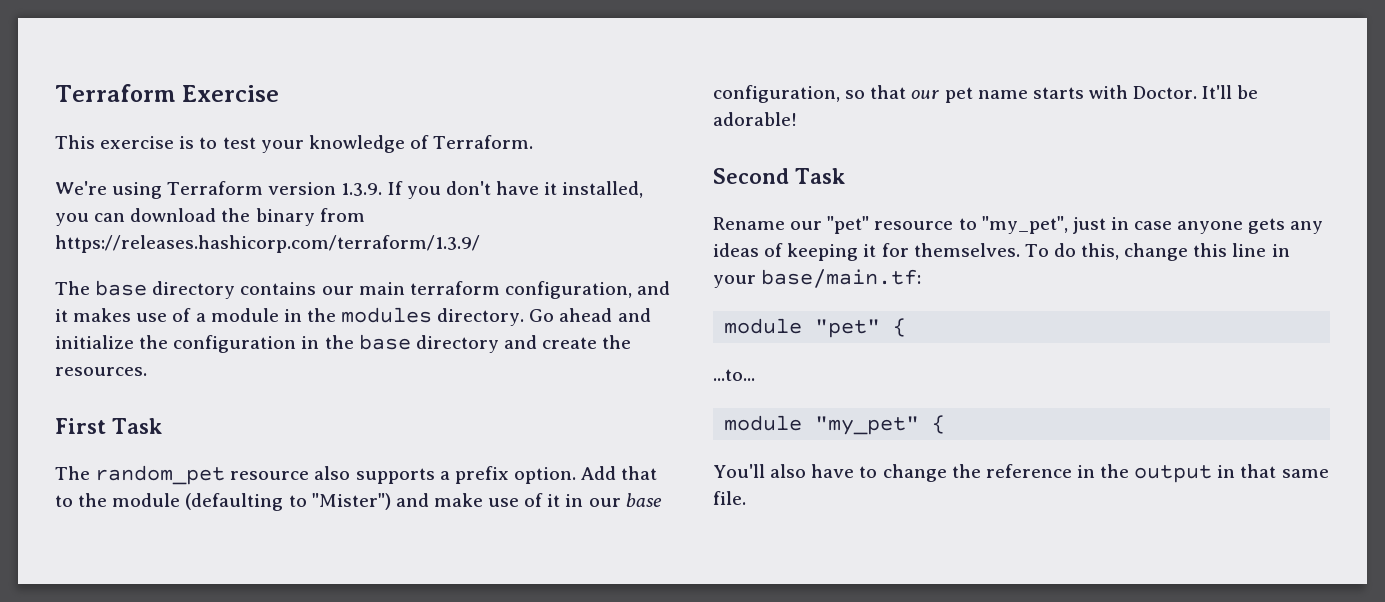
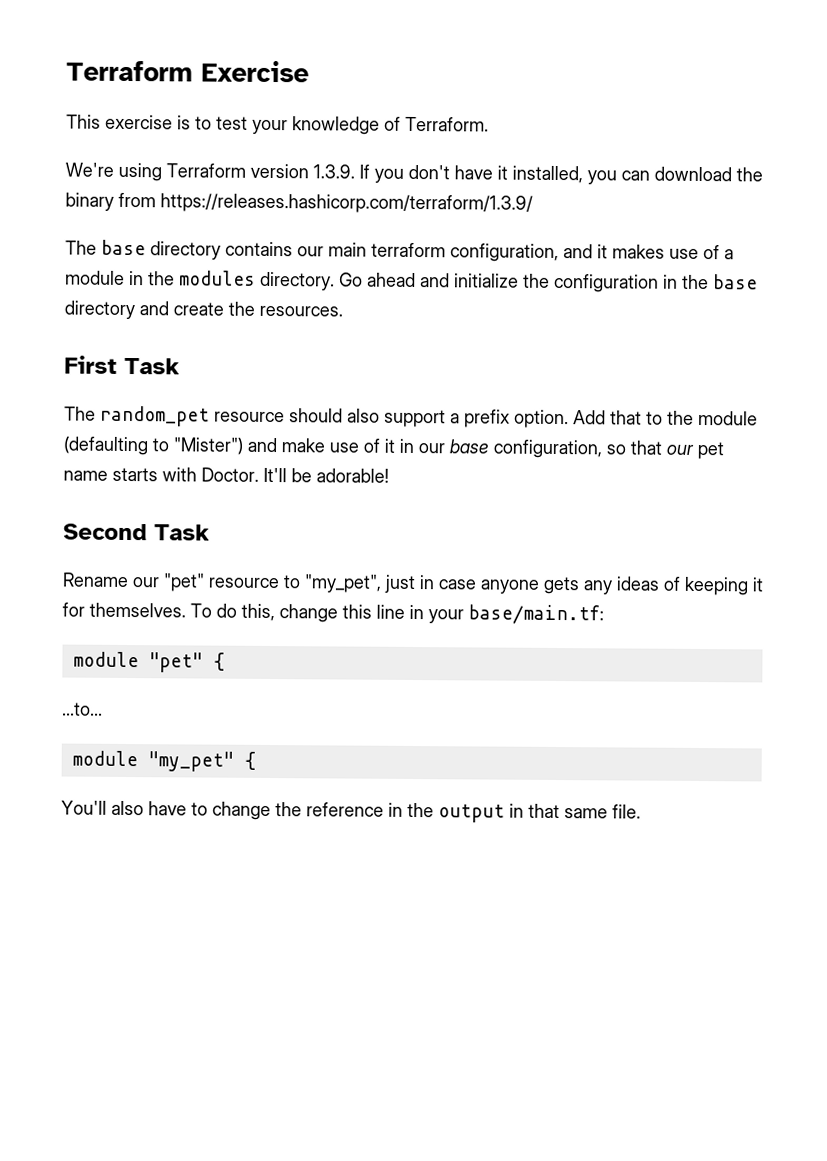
- The random_pet resource also supports a prefix option.
+ The random_pet resource should also support a prefix option.

